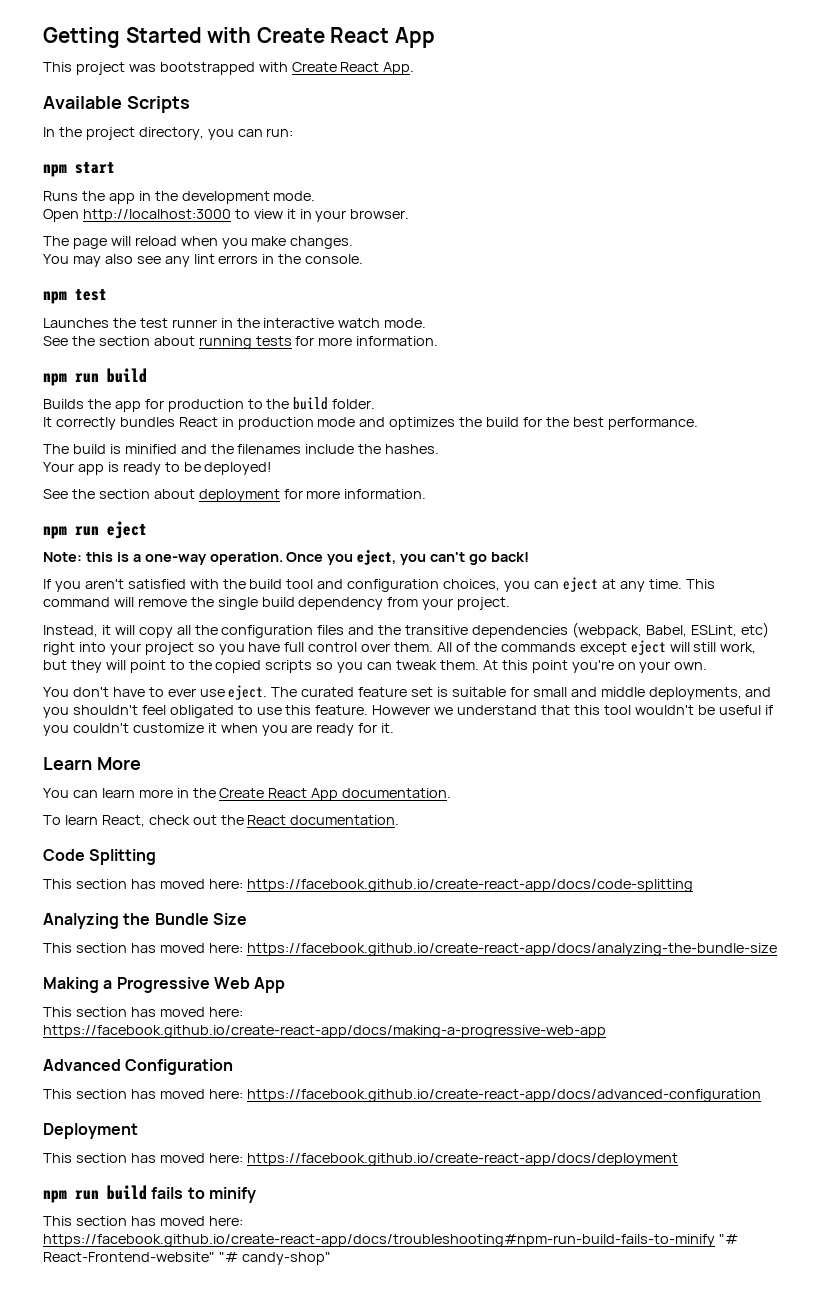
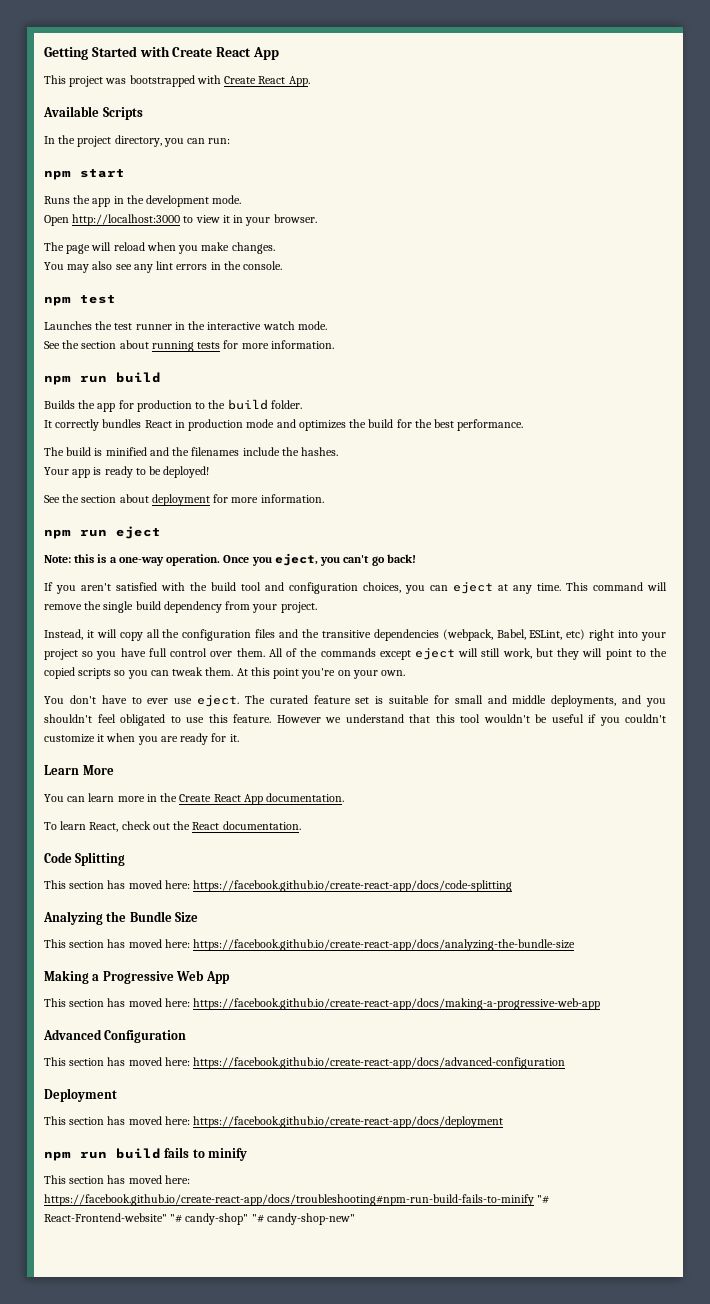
- This section has moved here: https://facebook.github.io/create-react-app/docs/troubleshooting#npm-run-build-fails-to-minify "# React-Frontend-website" "# candy-shop"
+ This section has moved here: https://facebook.github.io/create-react-app/docs/troubleshooting#npm-run-build-fails-to-minify "# React-Frontend-website" "# candy-shop" "# candy-shop-new"

